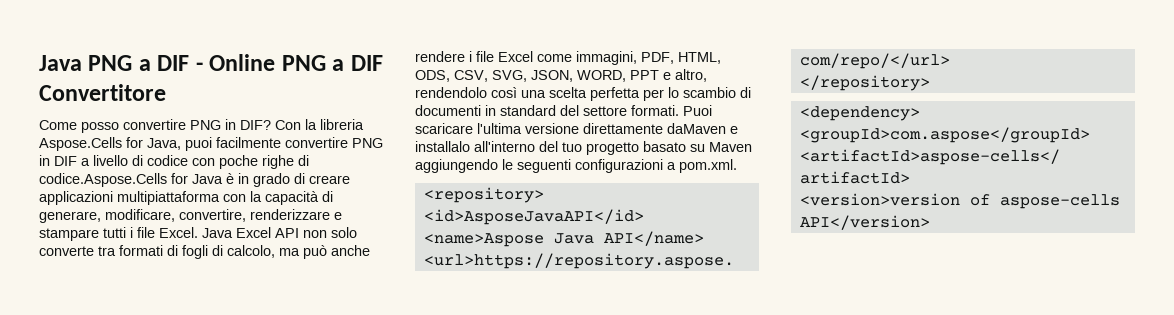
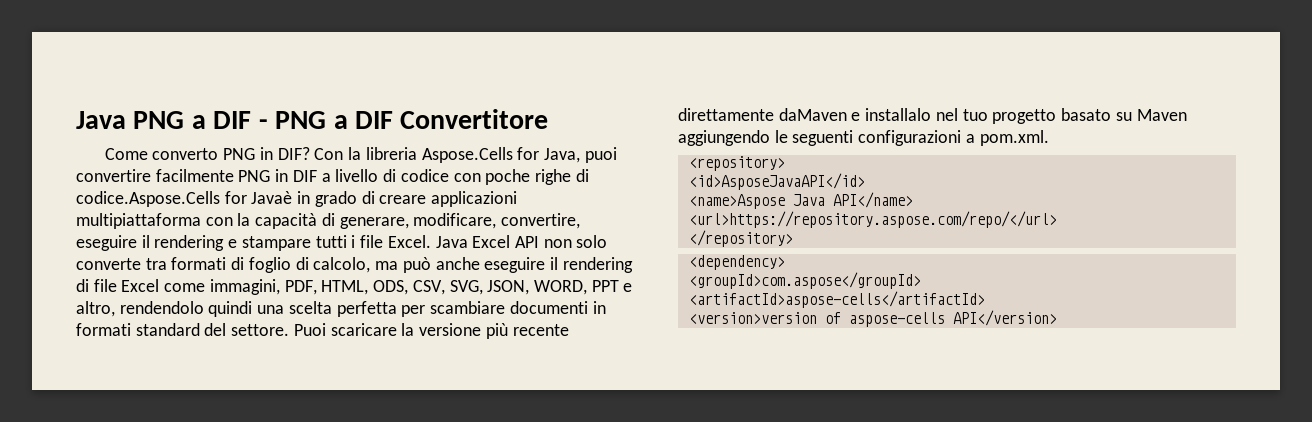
- Java PNG a DIF - Online PNG a DIF Convertitore
+ Java PNG a DIF - PNG a DIF Convertitore
- Come posso convertire PNG in DIF?
+ Come converto PNG in DIF?
- Con la libreria Aspose.Cells for Java, puoi facilmente convertire PNG in DIF a livello di codice con poche righe di codice.Aspose.Cells for Java è in grado di creare applicazioni multipiattaforma con la capacità di generare, modificare, convertire, renderizzare e stampare tutti i file Excel.
+ Con la libreria Aspose.Cells for Java, puoi convertire facilmente PNG in DIF a livello di codice con poche righe di codice.Aspose.Cells for Javaè in grado di creare applicazioni multipiattaforma con la capacità di generare, modificare, convertire, eseguire il rendering e stampare tutti i file Excel.
- Java Excel API non solo converte tra formati di fogli di calcolo, ma può anche rendere i file Excel come immagini, PDF, HTML, ODS, CSV, SVG, JSON, WORD, PPT e altro, rendendolo così una scelta perfetta per lo scambio di documenti in standard del settore formati. Puoi scaricare l'ultima versione direttamente daMaven e installalo all'interno del tuo progetto basato su Maven aggiungendo le seguenti configurazioni a pom.xml.
+ Java Excel API non solo converte tra formati di foglio di calcolo, ma può anche eseguire il rendering di file Excel come immagini, PDF, HTML, ODS, CSV, SVG, JSON, WORD, PPT e altro, rendendolo quindi una scelta perfetta per scambiare documenti in formati standard del settore. Puoi scaricare la versione più recente direttamente daMaven e installalo nel tuo progetto basato su Maven aggiungendo le seguenti configurazioni a pom.xml.

